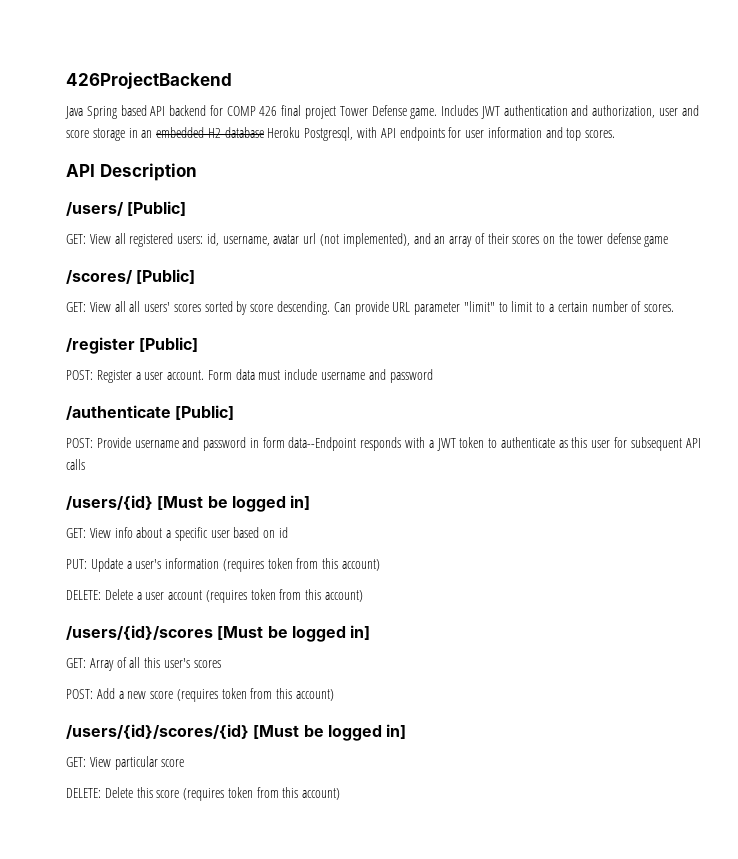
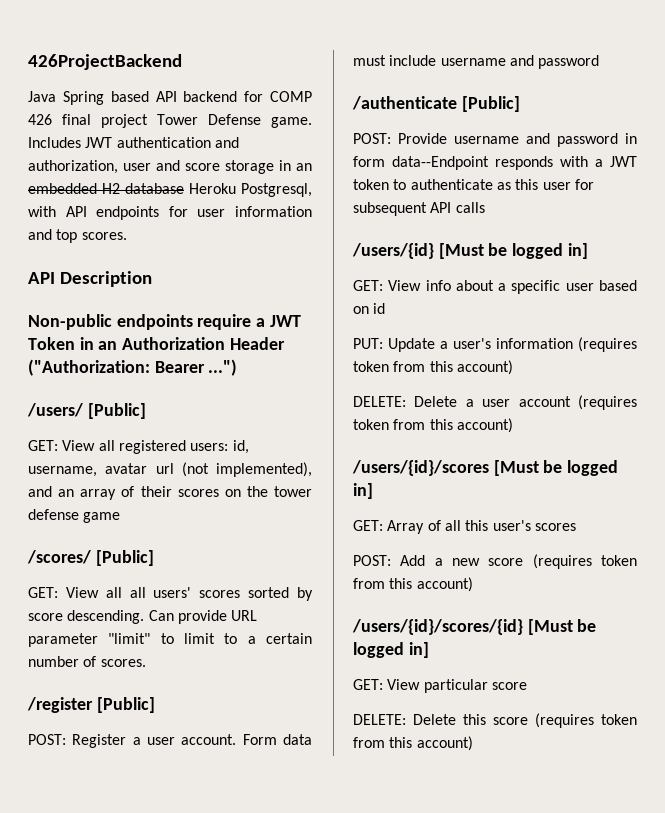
+ Non-public endpoints require a JWT Token in an Authorization Header ("Authorization: Bearer ...")

